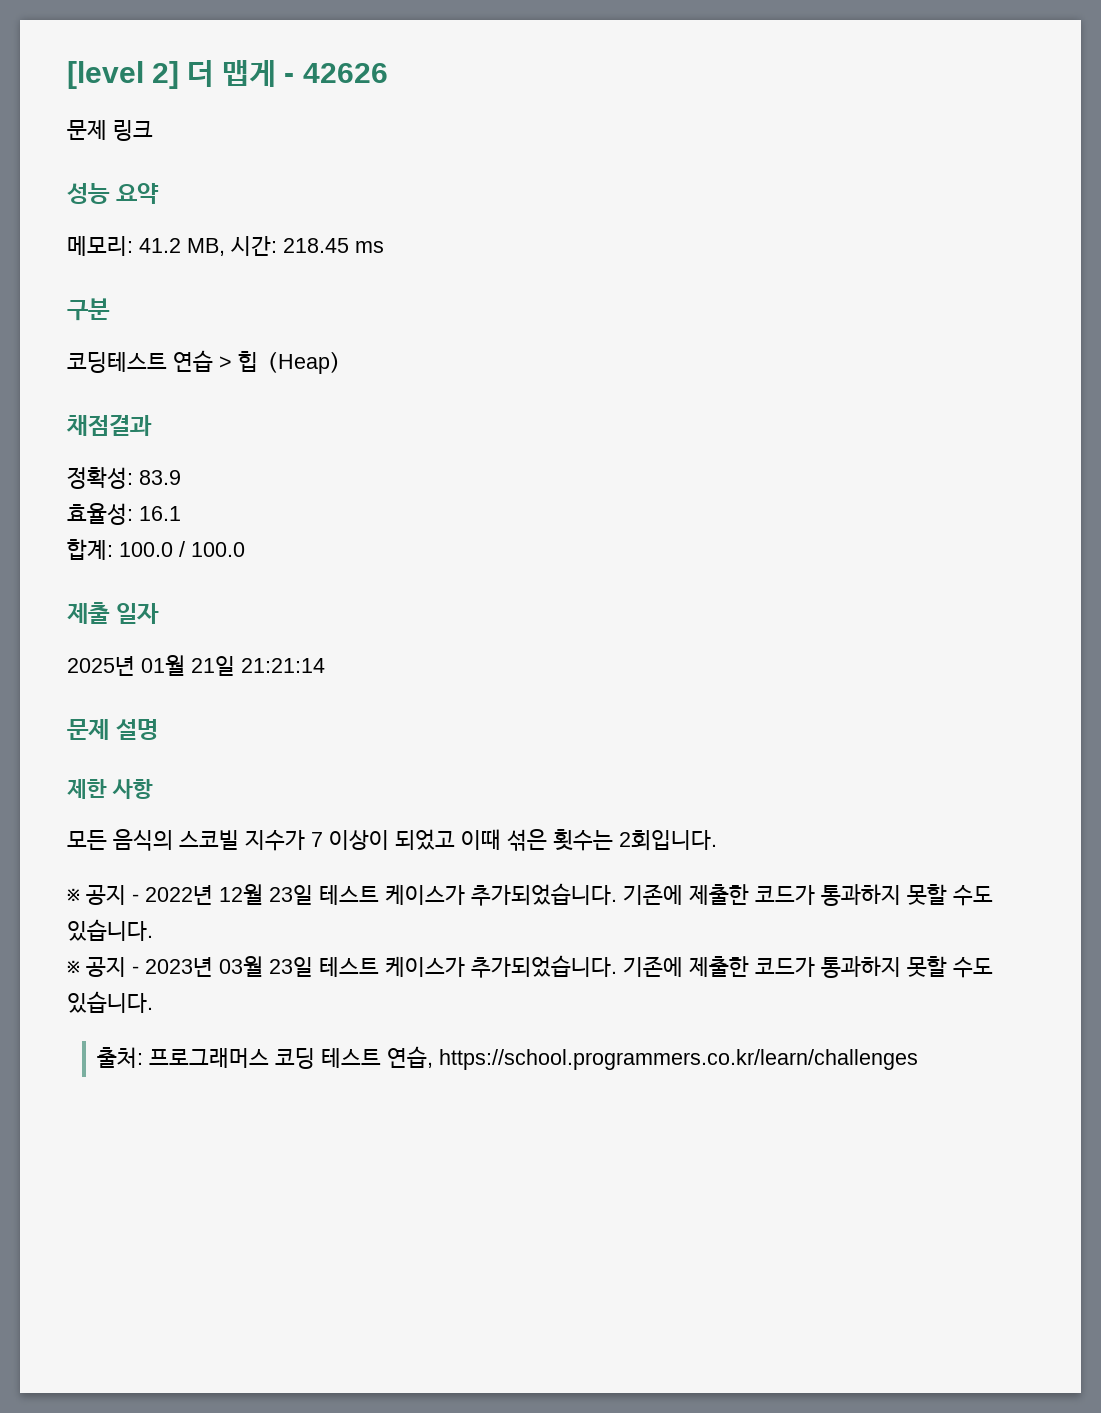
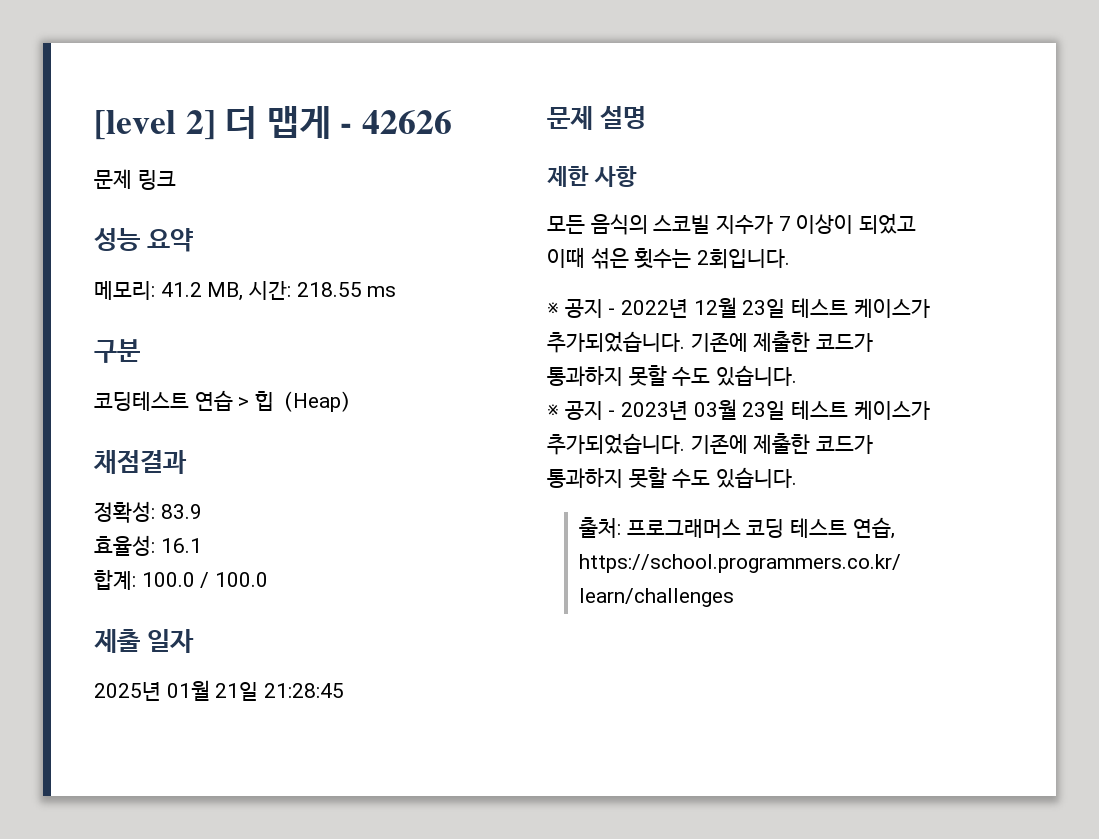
- 메모리: 41.2 MB, 시간: 218.45 ms
+ 메모리: 41.2 MB, 시간: 218.55 ms
- 2025년 01월 21일 21:21:14
+ 2025년 01월 21일 21:28:45

